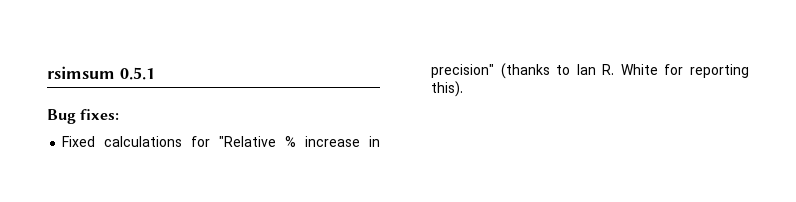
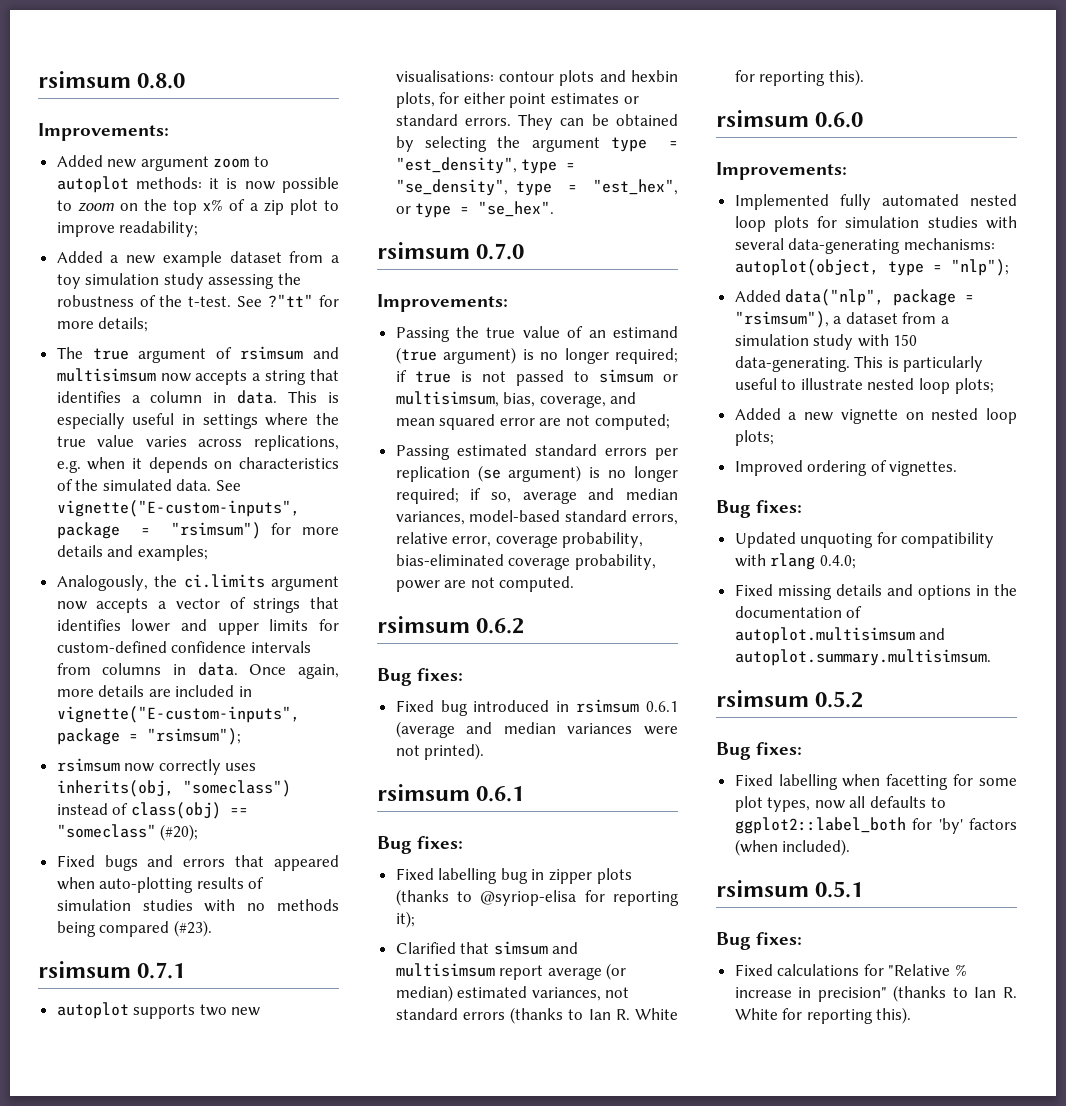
+ rsimsum 0.8.0
+ Improvements:
+ Added new argument zoom to autoplot methods: it is now possible to zoom on the top x% of a zip plot to improve readability;
+ Added a new example dataset from a toy simulation study assessing the robustness of the t-test. See ?"tt" for more details;
+ The true argument of rsimsum and multisimsum now accepts a string that identifies a column in data. This is especially useful in settings where the true value varies across replications, e.g. when it depends on characteristics of the simulated data. See vignette("E-custom-inputs", package = "rsimsum") for more details and examples;
+ Analogously, the ci.limits argument now accepts a vector of strings that identifies lower and upper limits for custom-defined confidence intervals from columns in data. Once again, more details are included in vignette("E-custom-inputs", package = "rsimsum");
+ rsimsum now correctly uses inherits(obj, "someclass") instead of class(obj) == "someclass" (#20);
+ Fixed bugs and errors that appeared when auto-plotting results of simulation studies with no methods being compared (#23).
+ rsimsum 0.7.1
+ autoplot supports two new visualisations: contour plots and hexbin plots, for either point estimates or standard errors. They can be obtained by selecting the argument type = "est_density", type = "se_density", type = "est_hex", or type = "se_hex".
+ rsimsum 0.7.0
+ Improvements:
+ Passing the true value of an estimand (true argument) is no longer required; if true is not passed to simsum or multisimsum, bias, coverage, and mean squared error are not computed;
+ Passing estimated standard errors per replication (se argument) is no longer required; if so, average and median variances, model-based standard errors, relative error, coverage probability, bias-eliminated coverage probability, power are not computed.
+ rsimsum 0.6.2
+ Bug fixes:
+ Fixed bug introduced in rsimsum 0.6.1 (average and median variances were not printed).
+ rsimsum 0.6.1
+ Bug fixes:
+ Fixed labelling bug in zipper plots (thanks to @syriop-elisa for reporting it);
+ Clarified that simsum and multisimsum report average (or median) estimated variances, not standard errors (thanks to Ian R. White for reporting this).
+ rsimsum 0.6.0
+ Improvements:
+ Implemented fully automated nested loop plots for simulation studies with several data-generating mechanisms: autoplot(object, type = "nlp");
+ Added data("nlp", package = "rsimsum"), a dataset from a simulation study with 150 data-generating. This is particularly useful to illustrate nested loop plots;
+ Added a new vignette on nested loop plots;
+ Improved ordering of vignettes.
+ Bug fixes:
+ Updated unquoting for compatibility with rlang 0.4.0;
+ Fixed missing details and options in the documentation of autoplot.multisimsum and autoplot.summary.multisimsum.
+ rsimsum 0.5.2
+ Bug fixes:
+ Fixed labelling when facetting for some plot types, now all defaults to ggplot2::label_both for 'by' factors (when included).

